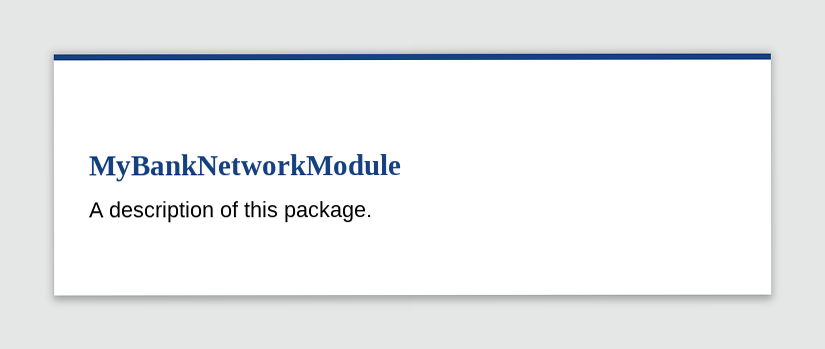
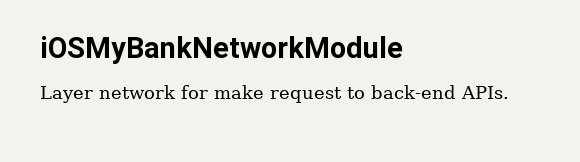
- MyBankNetworkModule
- A description of this package.
+ iOSMyBankNetworkModule
+ Layer network for make request to back-end APIs.

